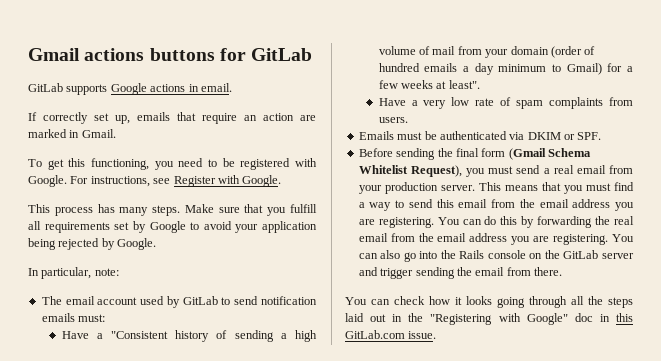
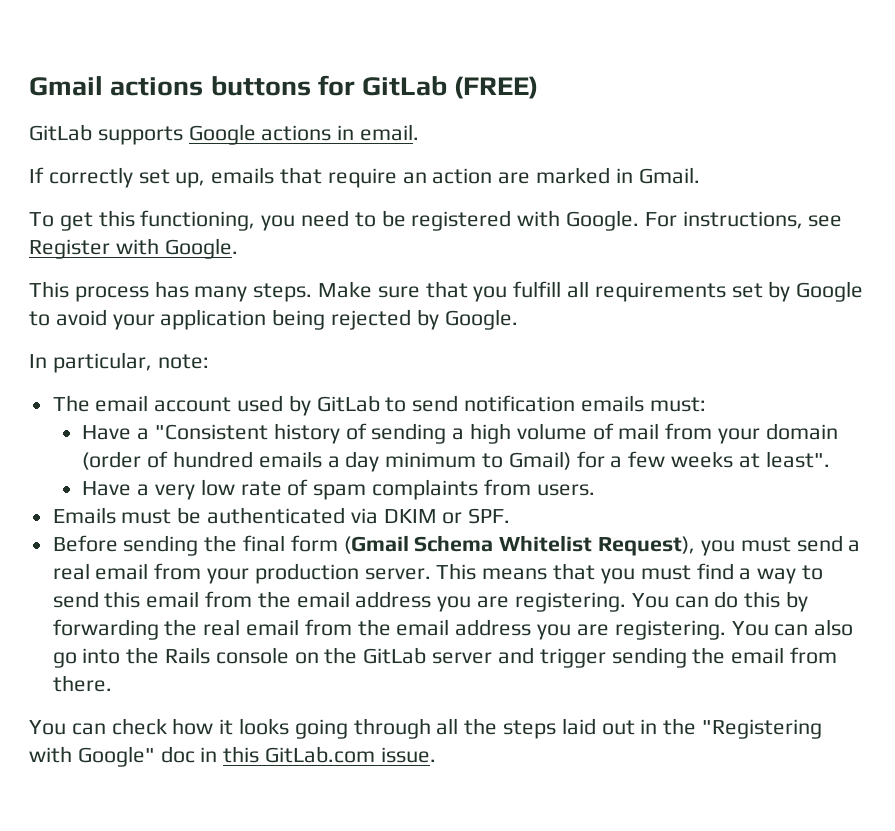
- Gmail actions buttons for GitLab
+ Gmail actions buttons for GitLab (FREE)

